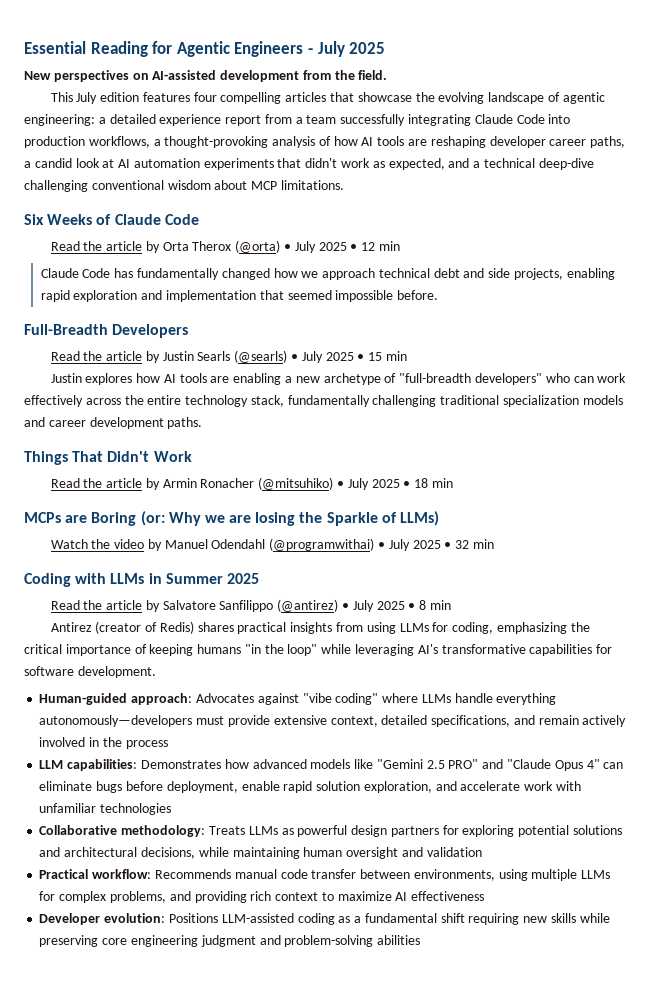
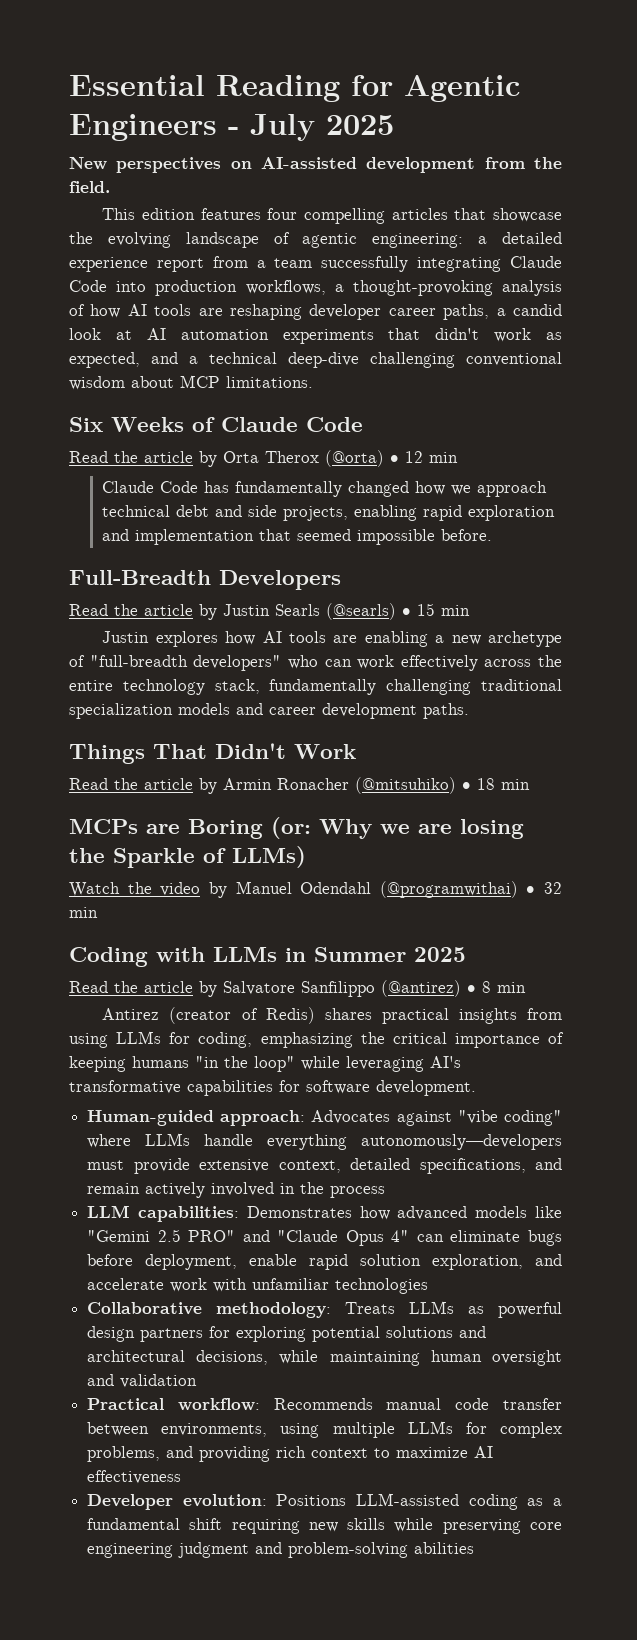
- This July edition features four compelling articles that showcase the evolving landscape of agentic engineering:
+ This edition features four compelling articles that showcase the evolving landscape of agentic engineering:
- Read the article by Orta Therox (@orta) • July 2025 • 12 min
+ Read the article by Orta Therox (@orta) • 12 min
- Read the article by Justin Searls (@searls) • July 2025 • 15 min
+ Read the article by Justin Searls (@searls) • 15 min
- Read the article by Armin Ronacher (@mitsuhiko) • July 2025 • 18 min
+ Read the article by Armin Ronacher (@mitsuhiko) • 18 min
- Watch the video by Manuel Odendahl (@programwithai) • July 2025 • 32 min
+ Watch the video by Manuel Odendahl (@programwithai) • 32 min
- Read the article by Salvatore Sanfilippo (@antirez) • July 2025 • 8 min
+ Read the article by Salvatore Sanfilippo (@antirez) • 8 min

